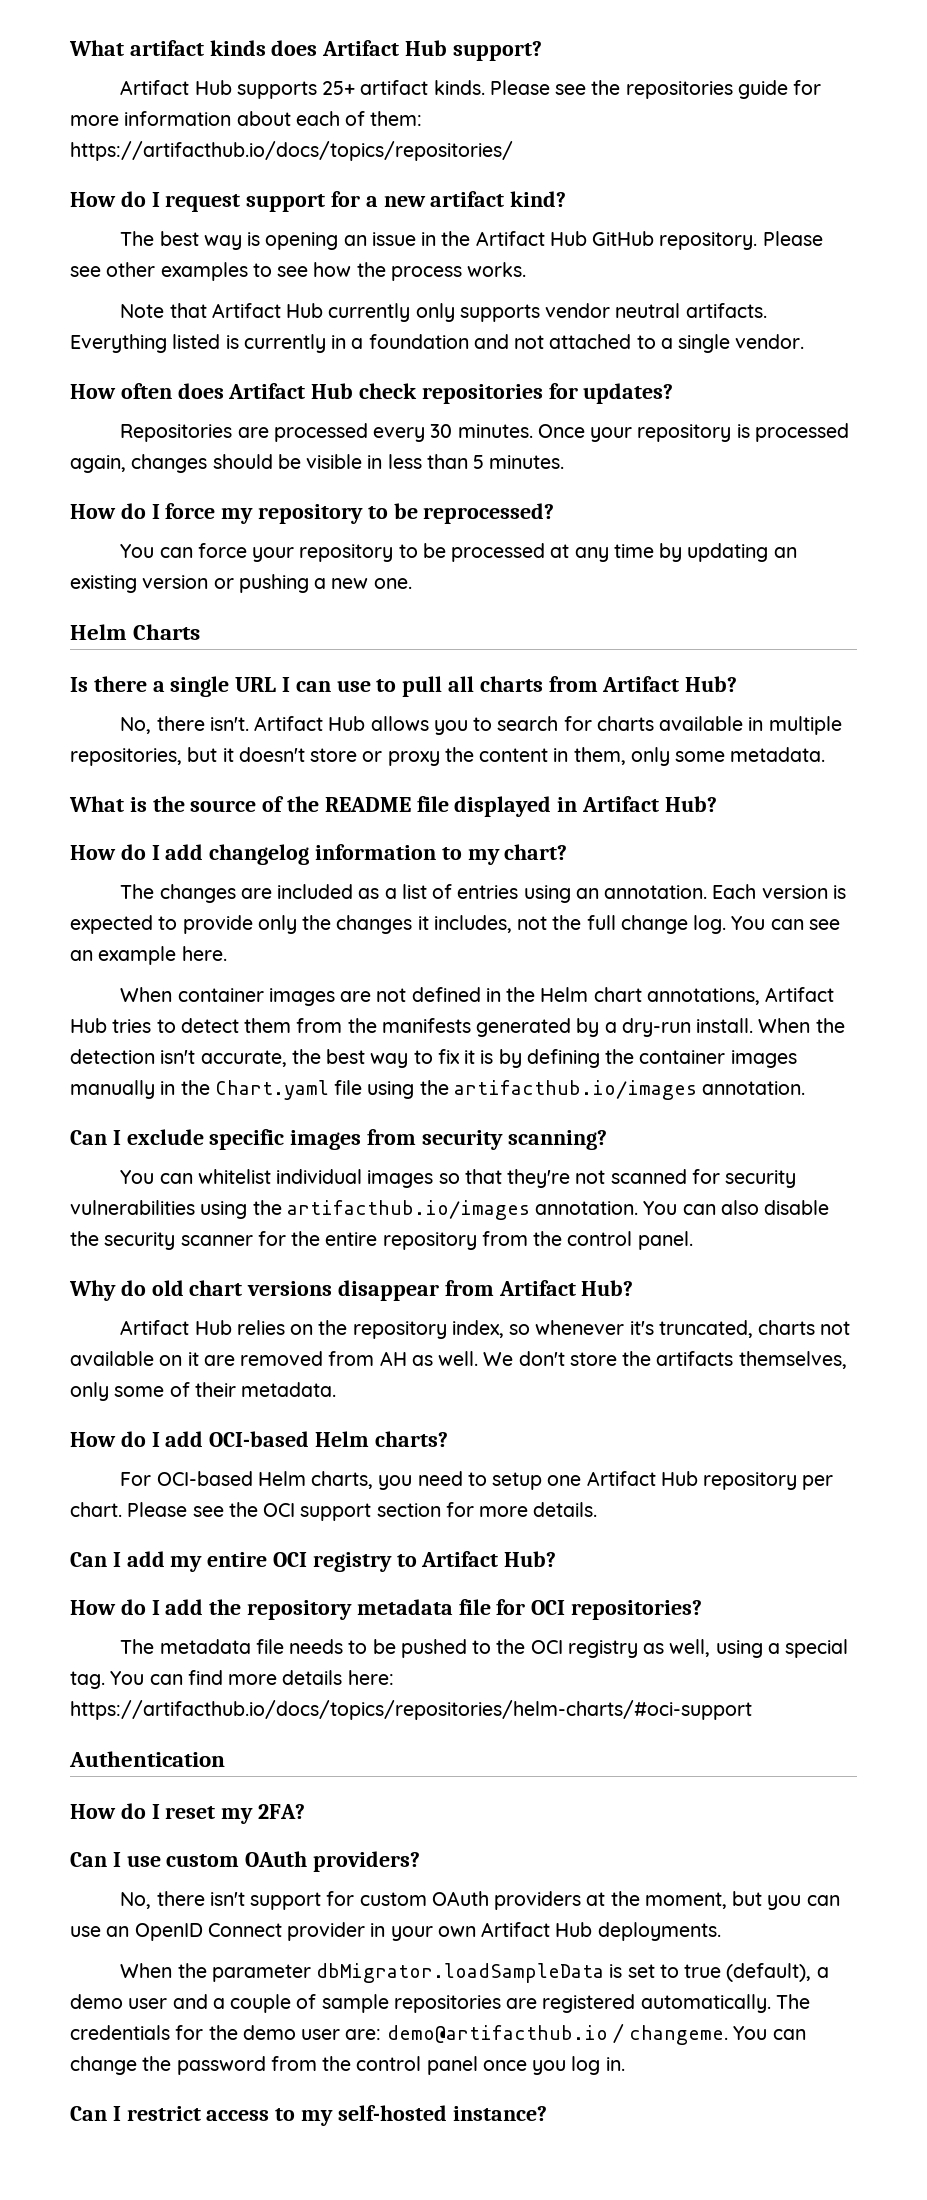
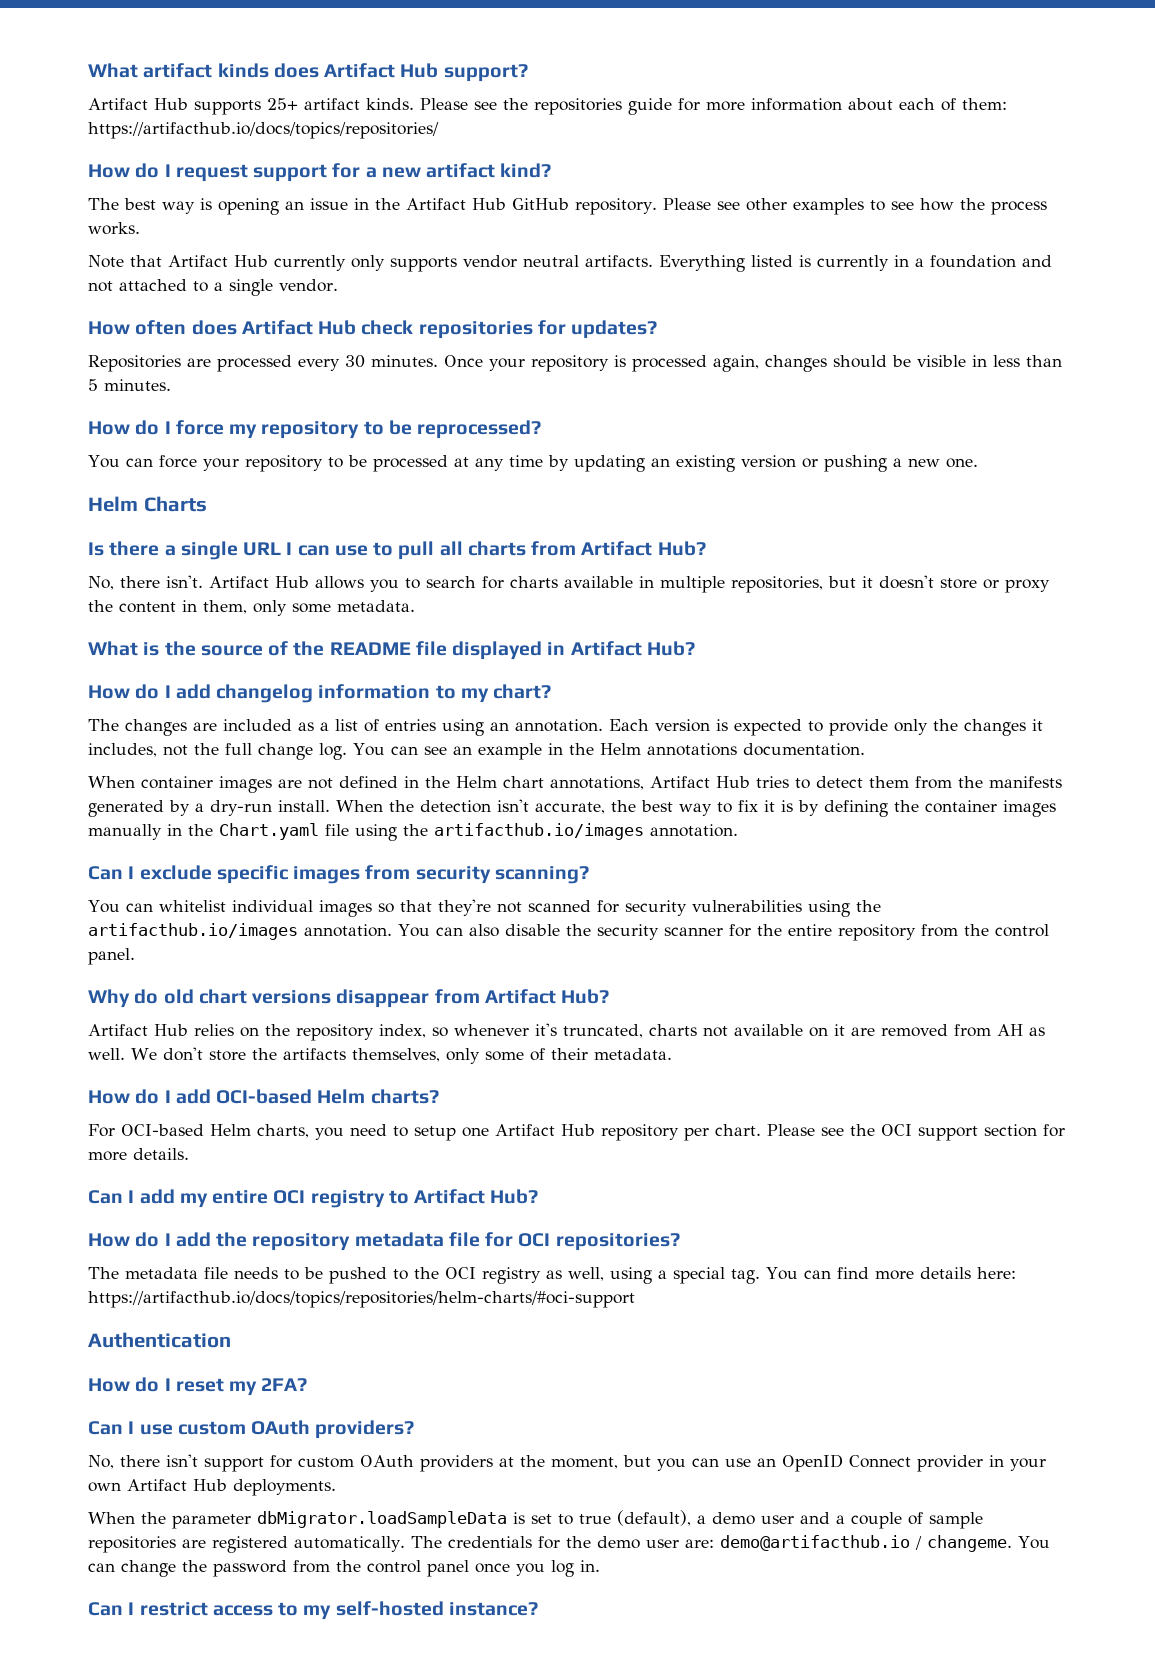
- You can see an example here.
+ You can see an example in the Helm annotations documentation.

